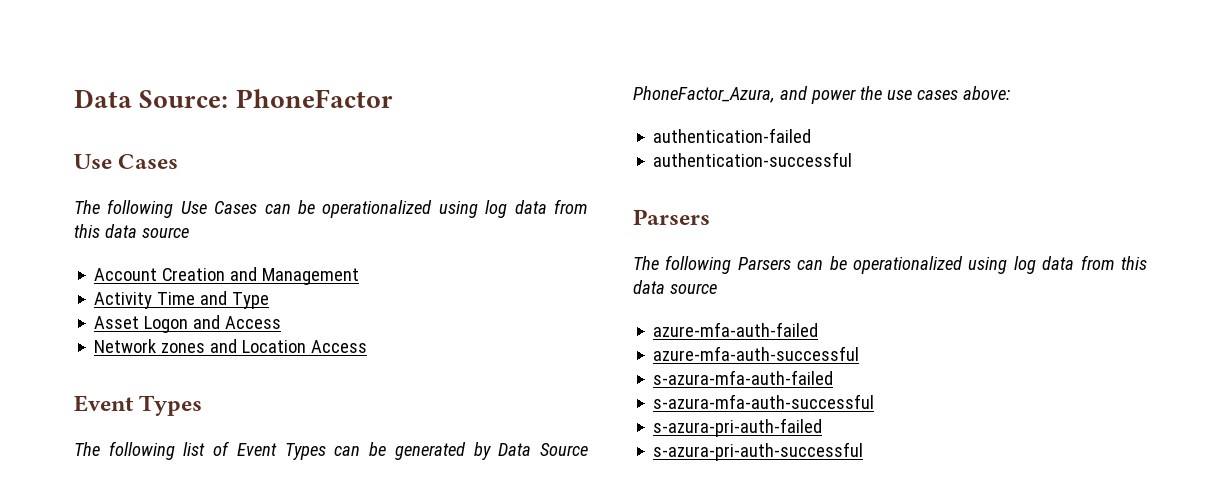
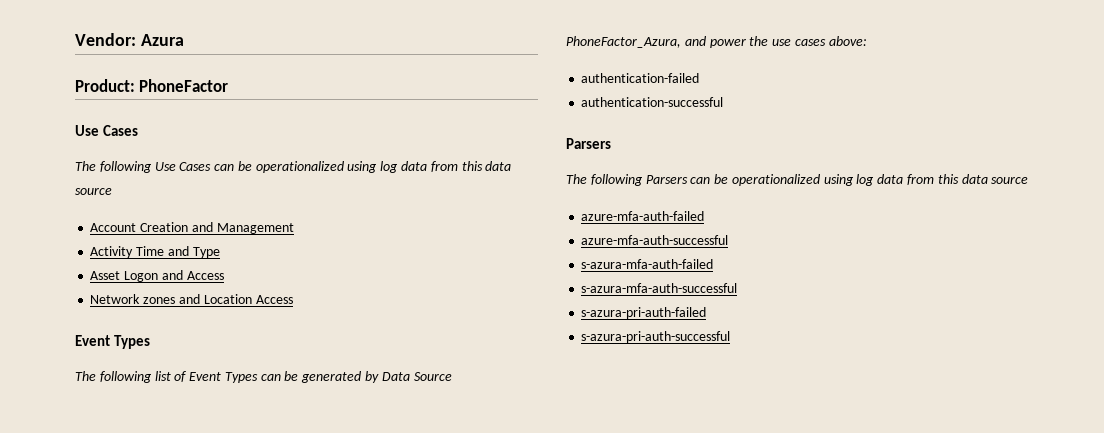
- Data Source: PhoneFactor
+ Vendor: Azura
+ Product: PhoneFactor

